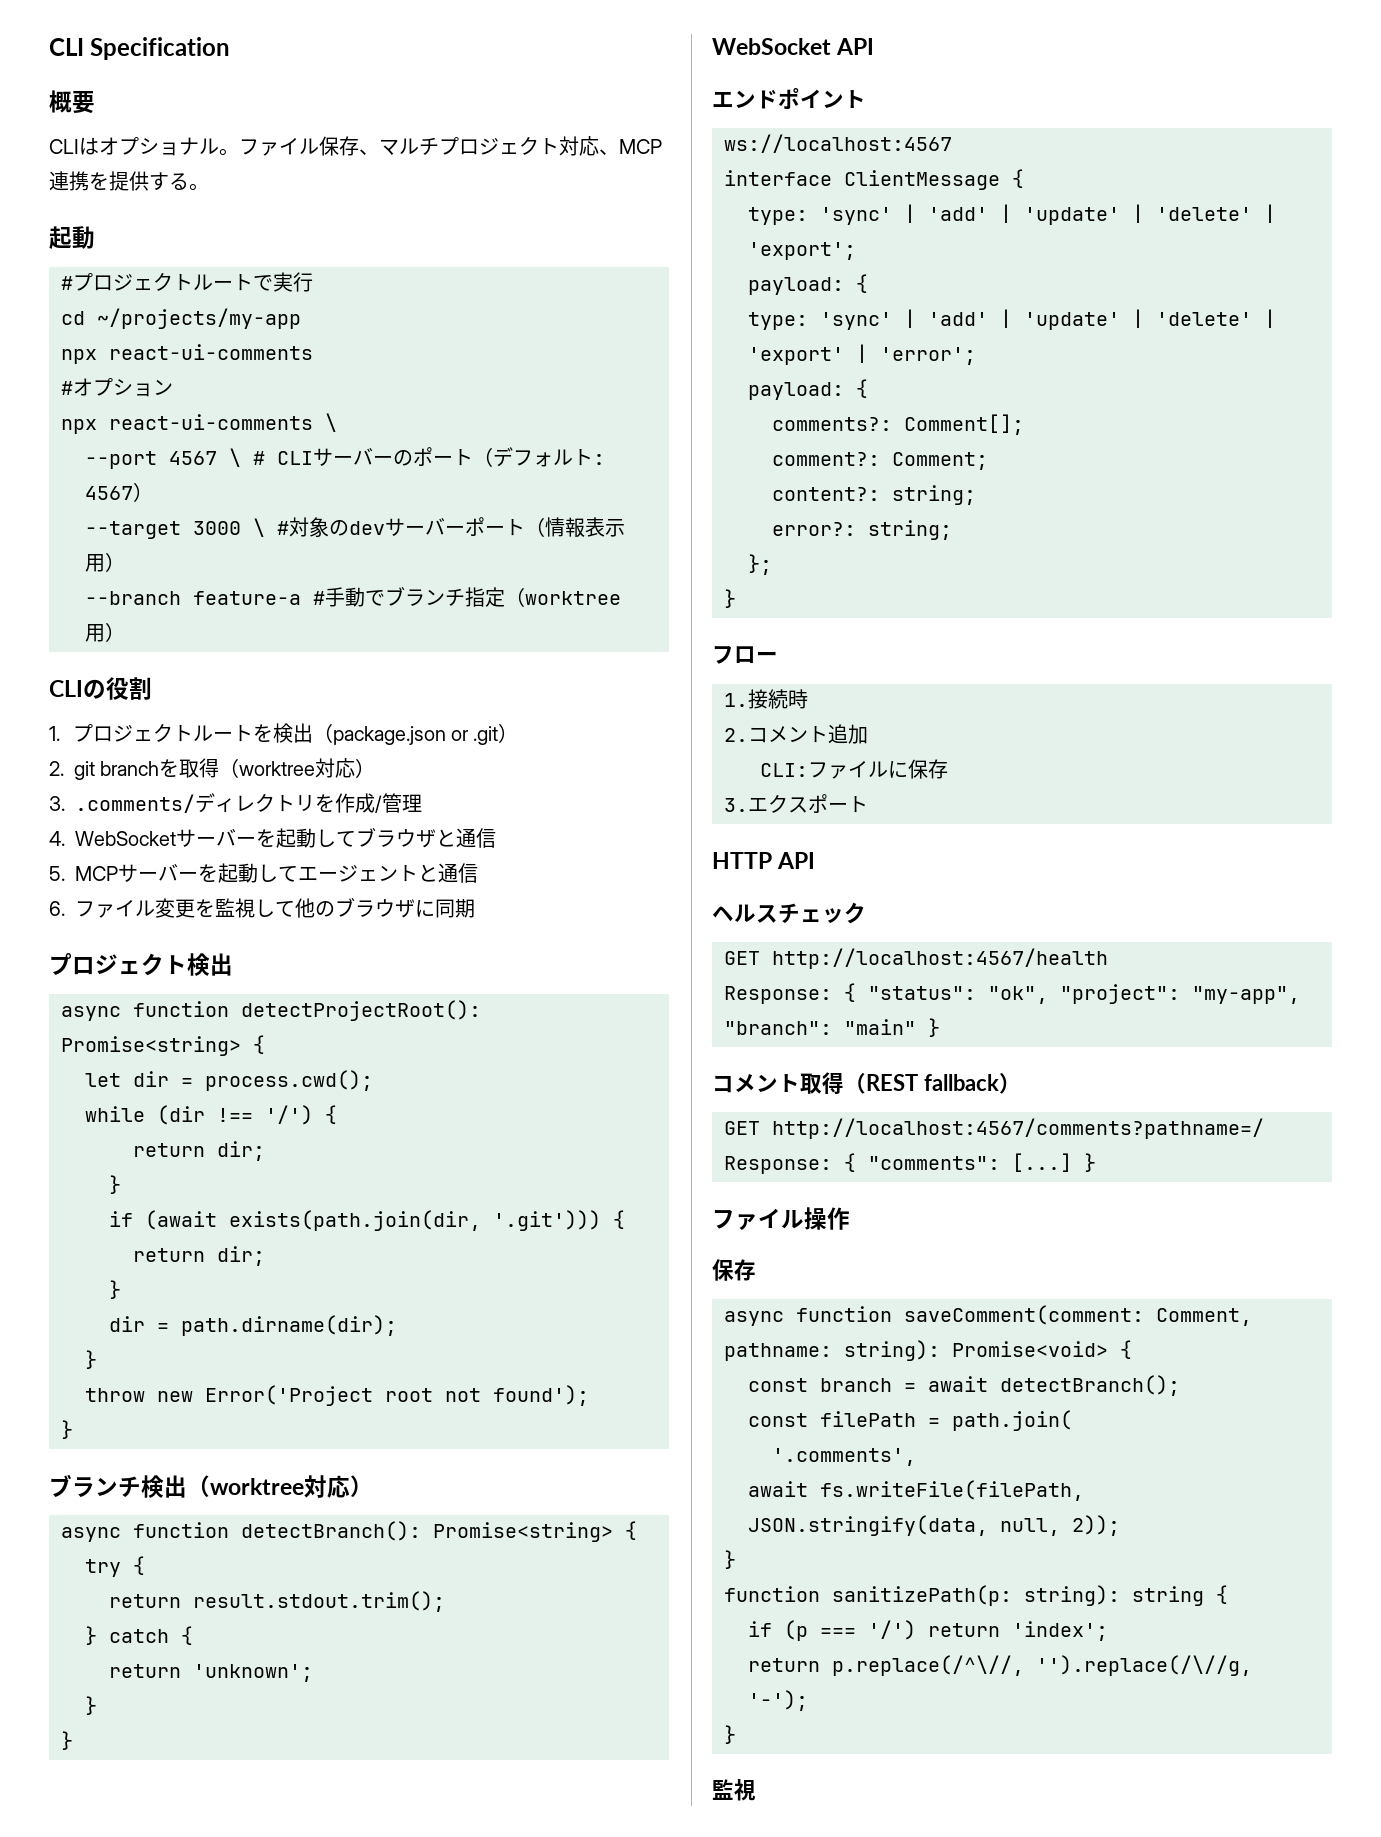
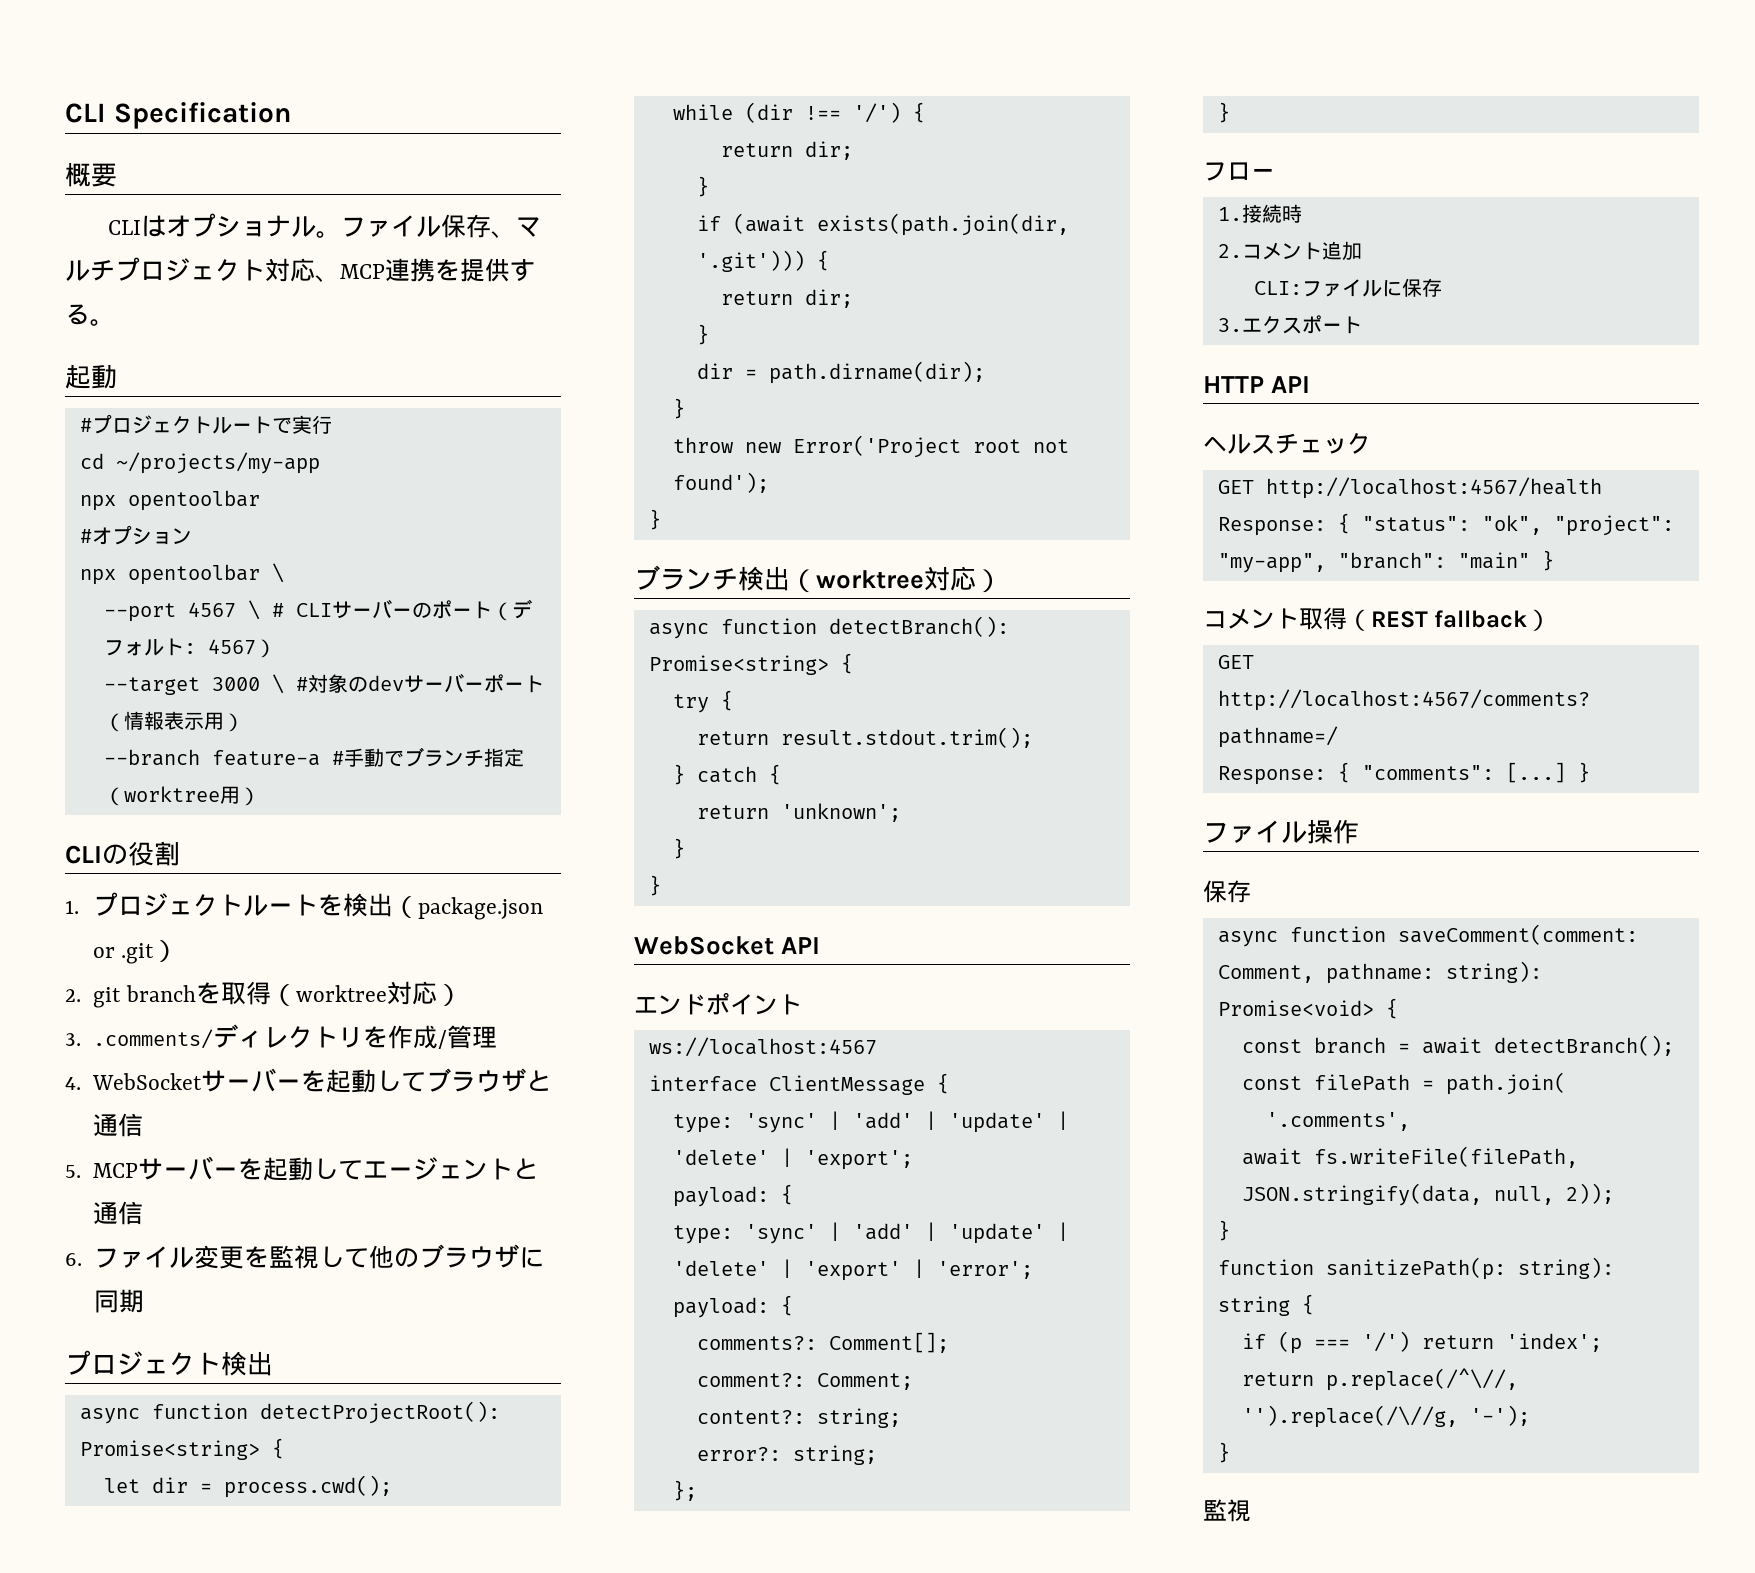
  cd ~/projects/my-app
- npx react-ui-comments
+ npx opentoolbar
- npx react-ui-comments \
+ npx opentoolbar \

